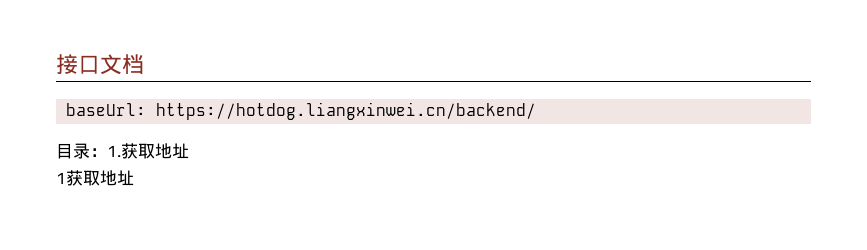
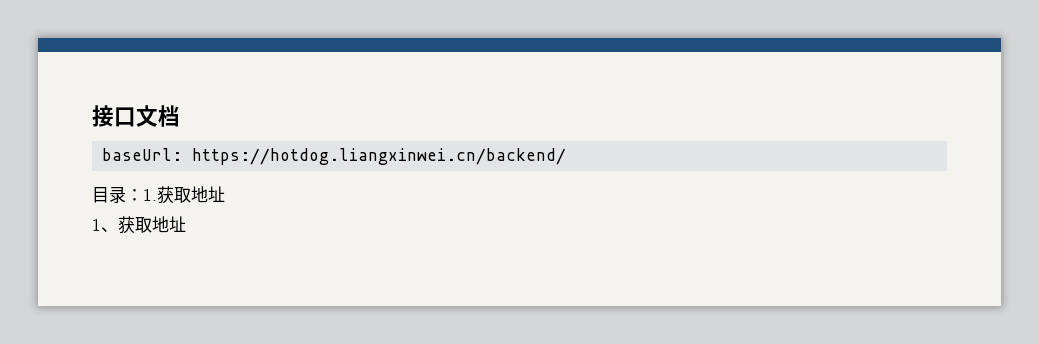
- 1获取地址
+ 1、获取地址

